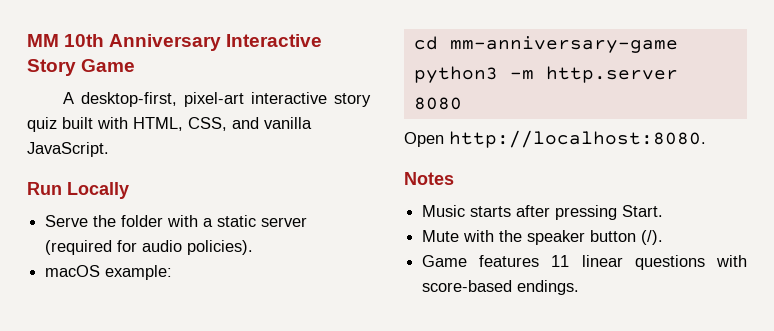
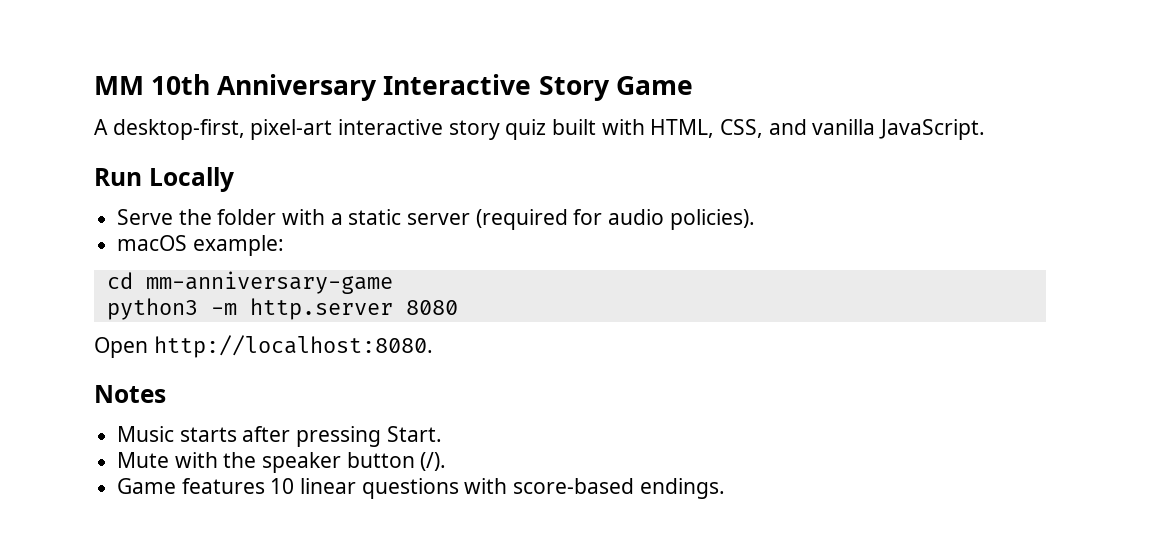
- Game features 11 linear questions with score-based endings.
+ Game features 10 linear questions with score-based endings.

